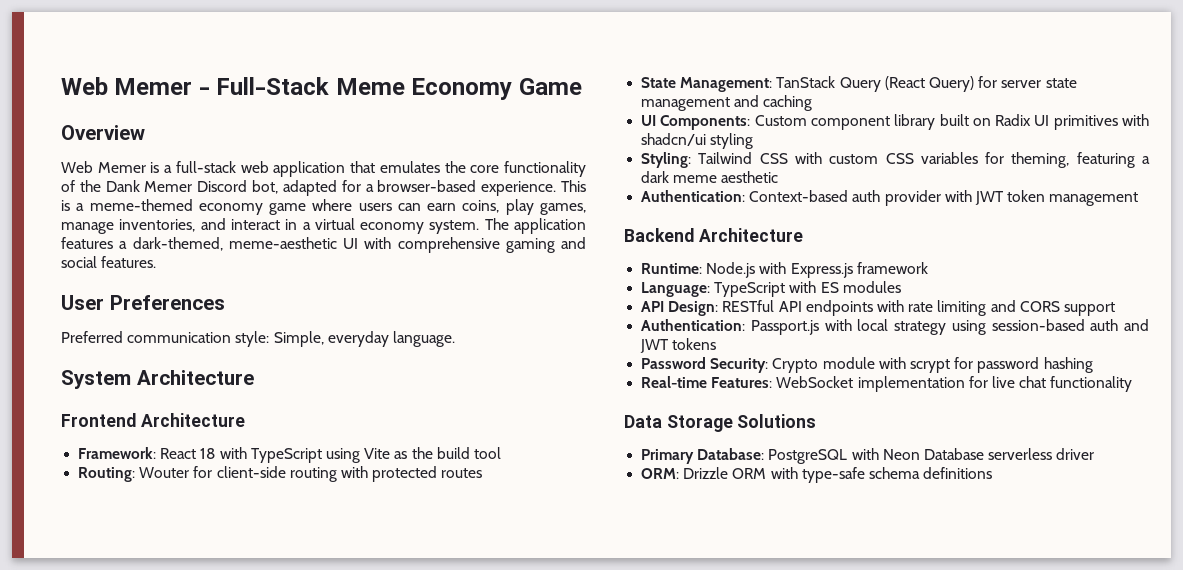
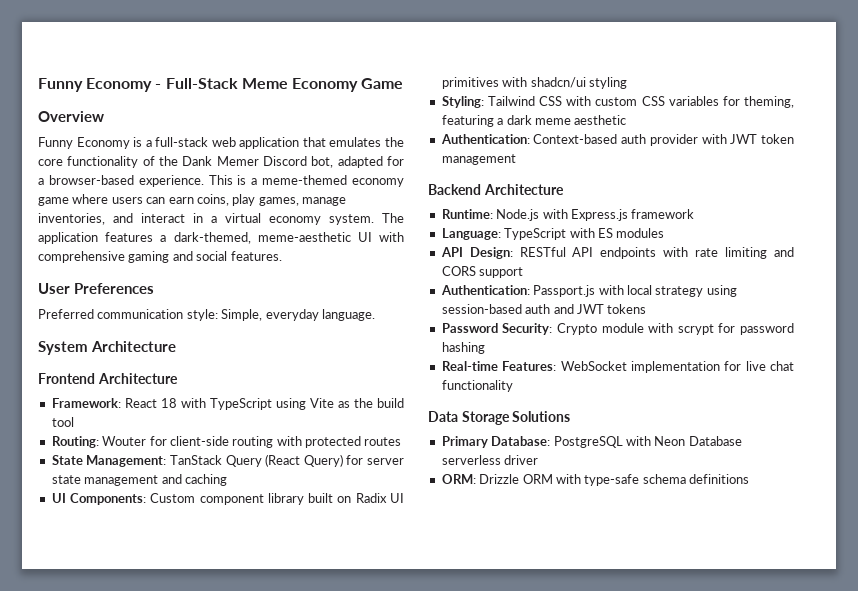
- Web Memer - Full-Stack Meme Economy Game
+ Funny Economy - Full-Stack Meme Economy Game
- Web Memer is a full-stack web application that emulates the core functionality of the Dank Memer Discord bot, adapted for a browser-based experience.
+ Funny Economy is a full-stack web application that emulates the core functionality of the Dank Memer Discord bot, adapted for a browser-based experience.

